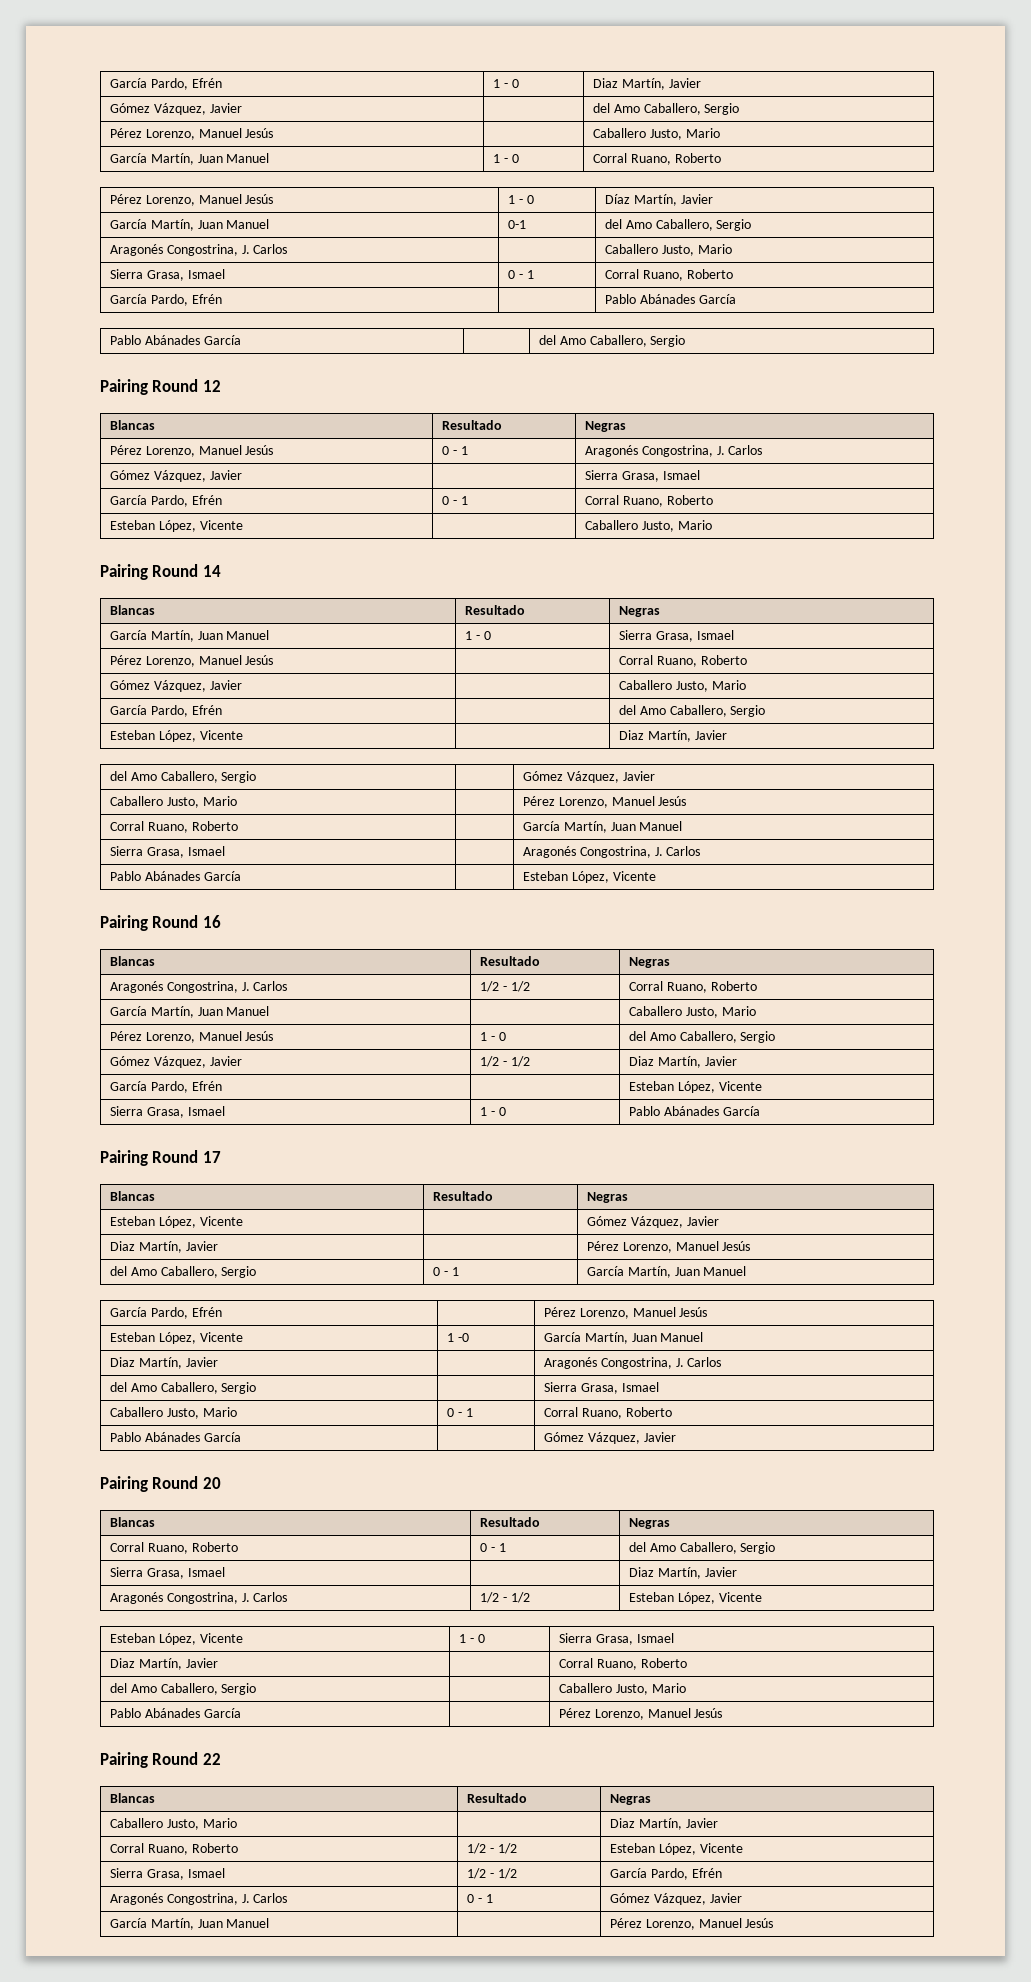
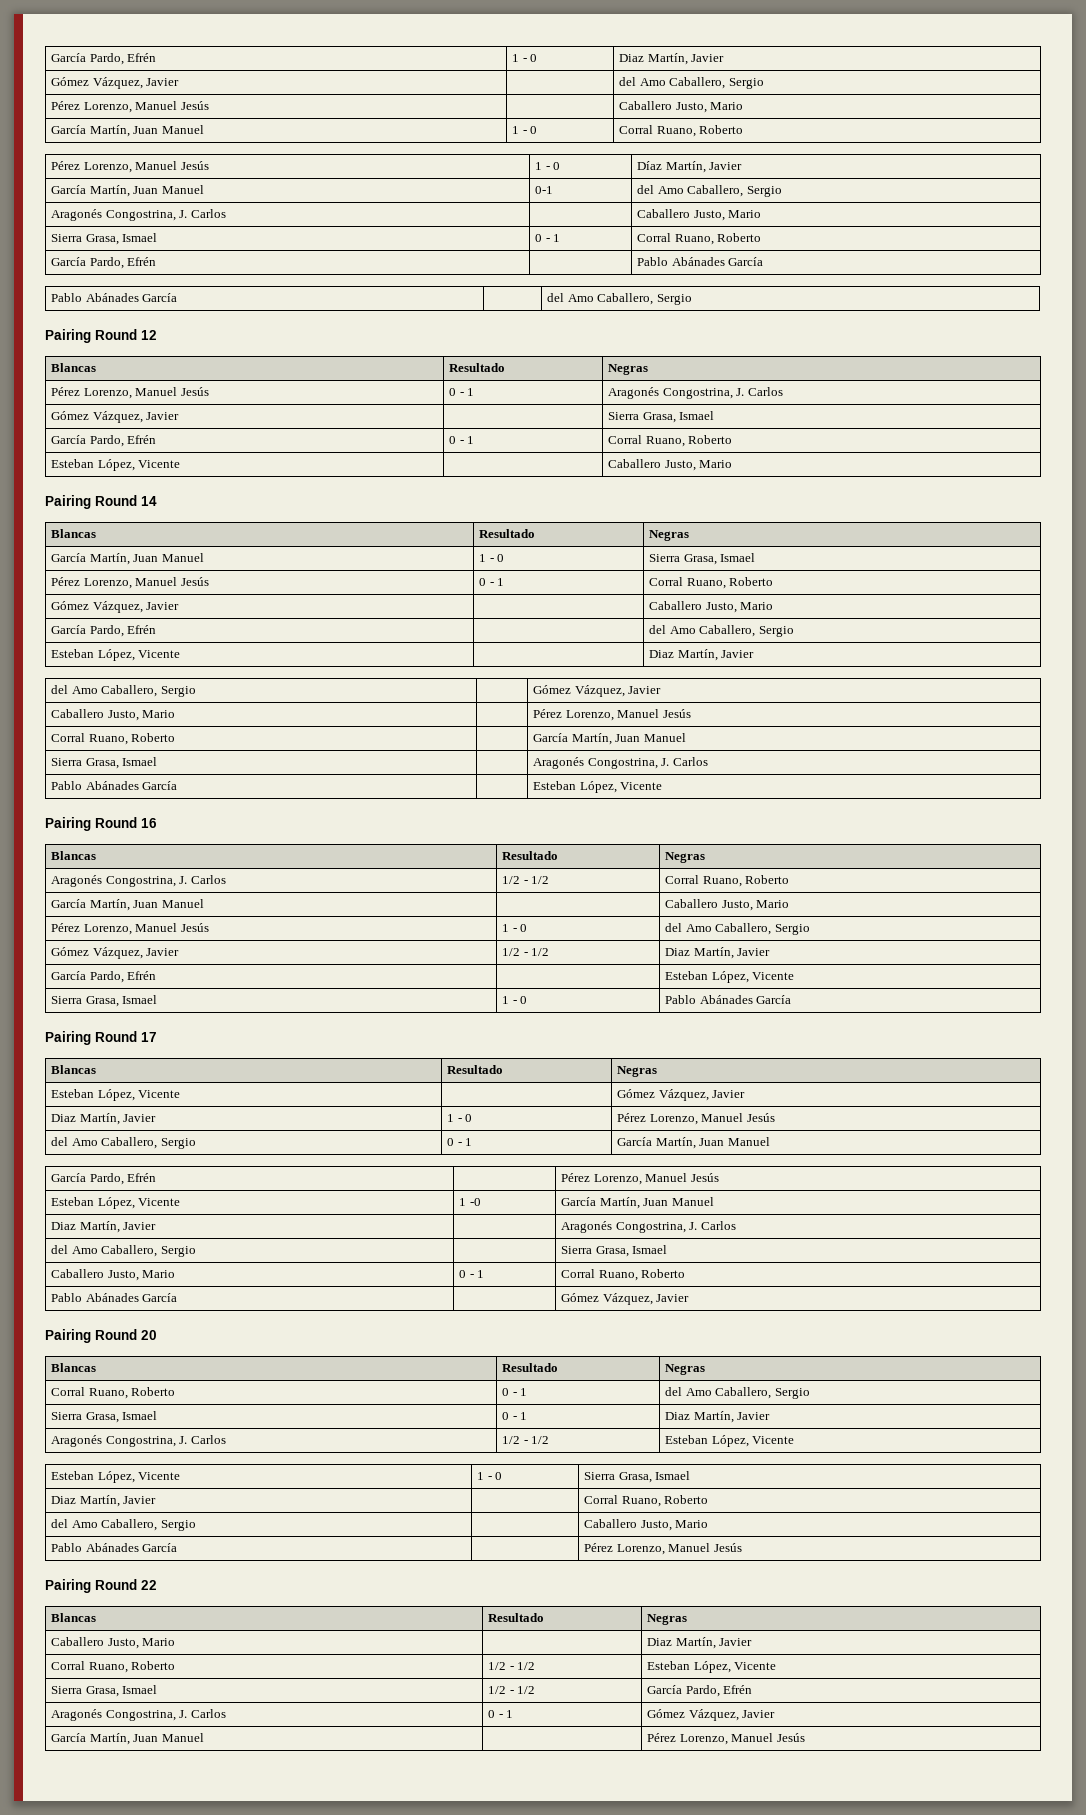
- Pérez Lorenzo, Manuel Jesús | | Corral Ruano, Roberto
+ Pérez Lorenzo, Manuel Jesús | 0 - 1 | Corral Ruano, Roberto
- Diaz Martín, Javier | | Pérez Lorenzo, Manuel Jesús
+ Diaz Martín, Javier | 1 - 0 | Pérez Lorenzo, Manuel Jesús
- Sierra Grasa, Ismael | | Diaz Martín, Javier
+ Sierra Grasa, Ismael | 0 - 1 | Diaz Martín, Javier

